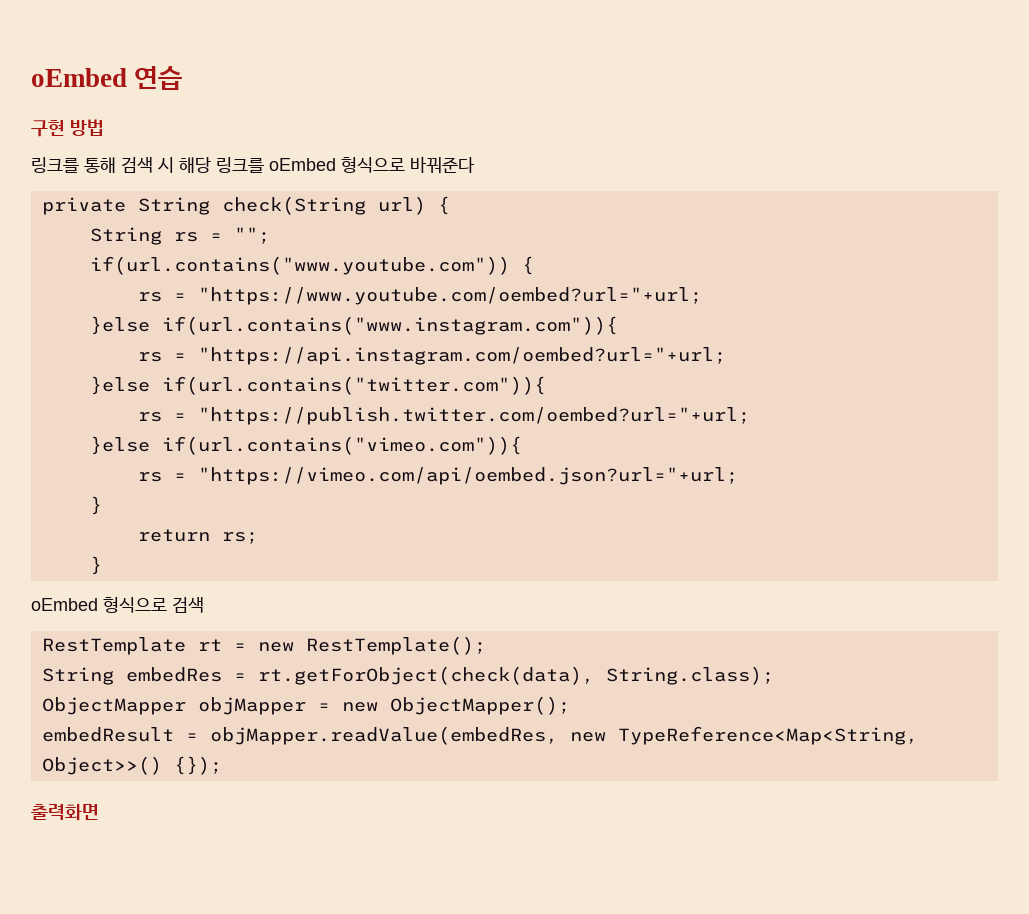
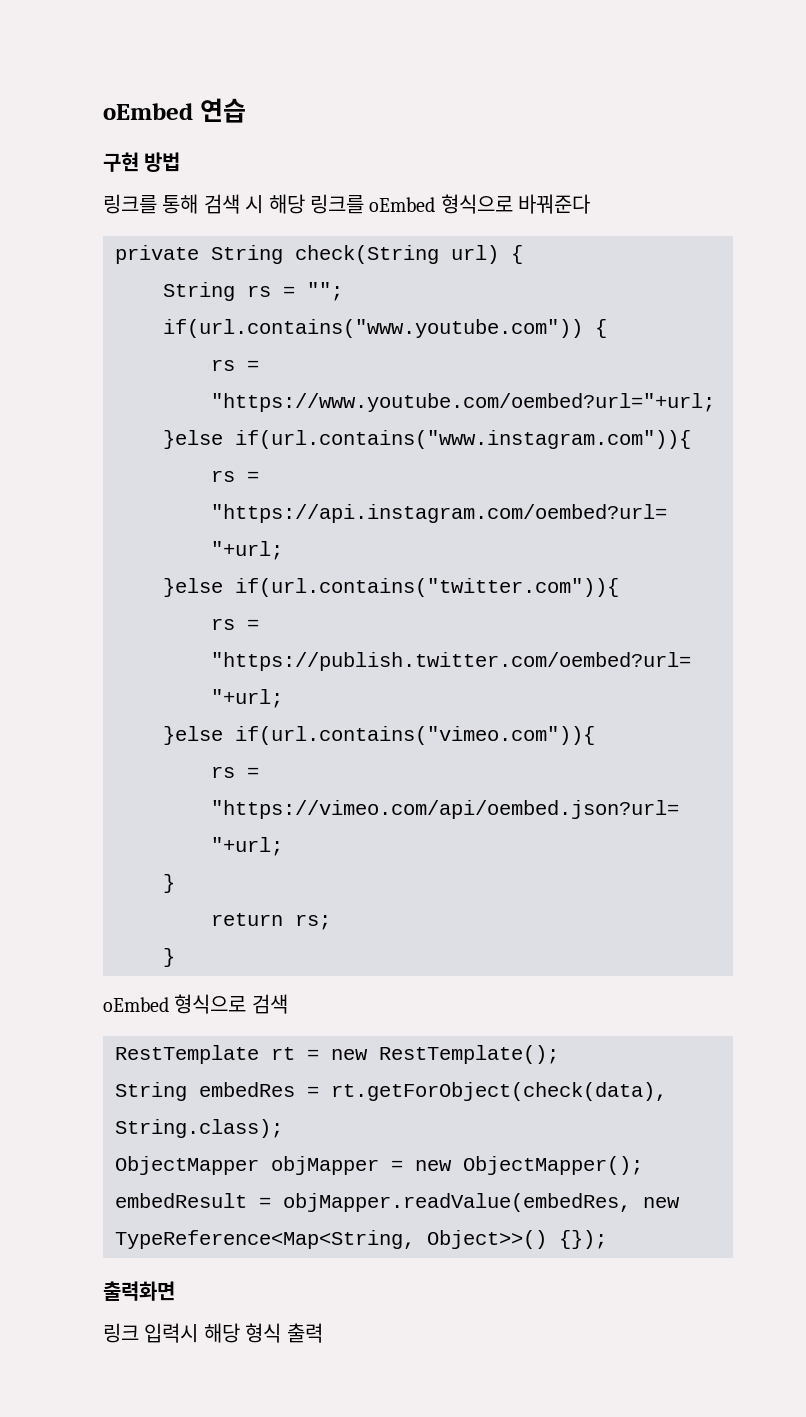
+ 링크 입력시 해당 형식 출력

